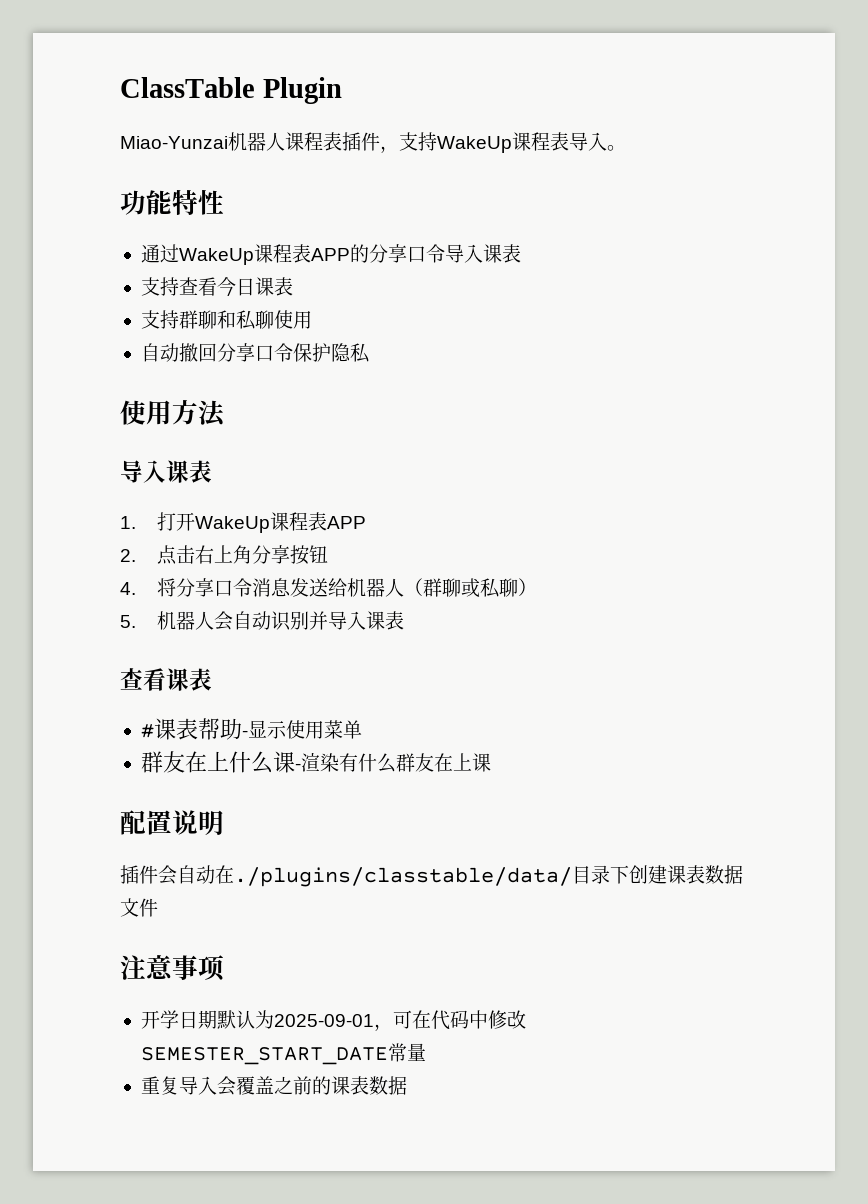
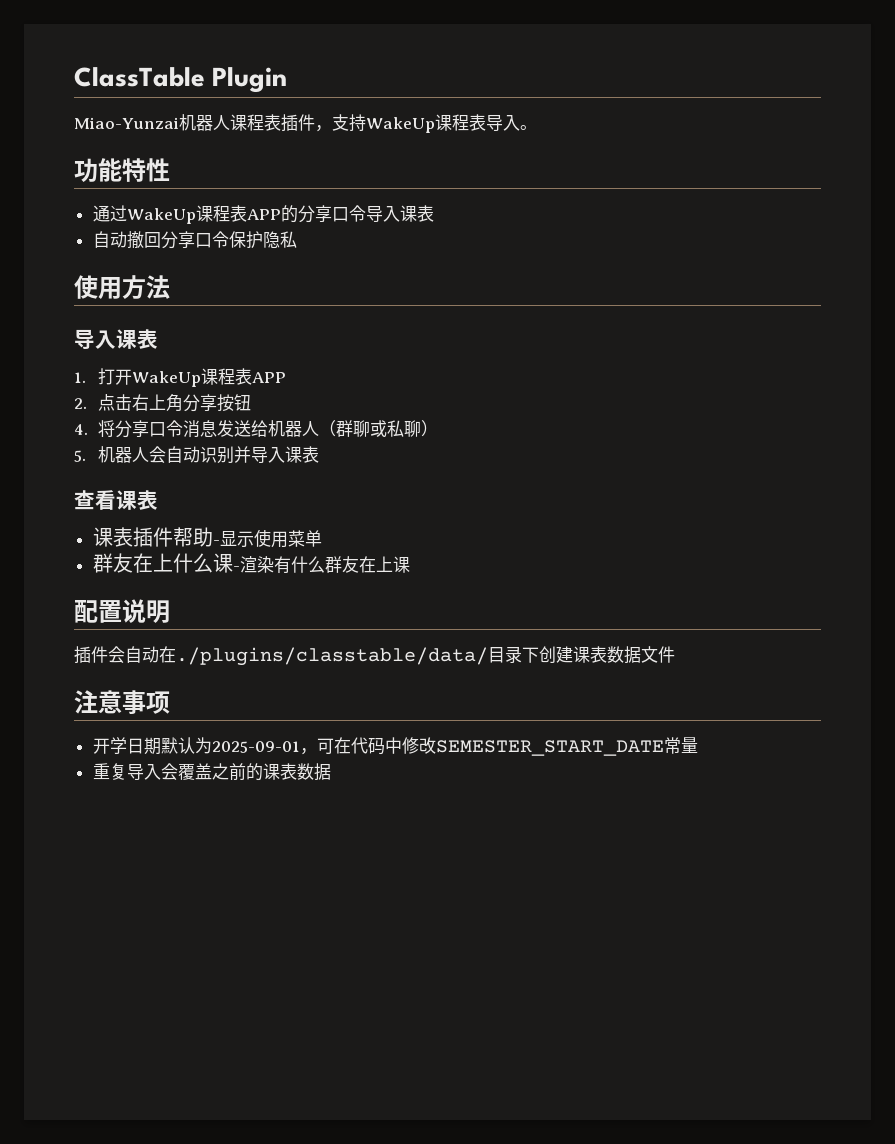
- 支持查看今日课表
- 支持群聊和私聊使用
- #课表帮助-显示使用菜单
+ 课表插件帮助-显示使用菜单

